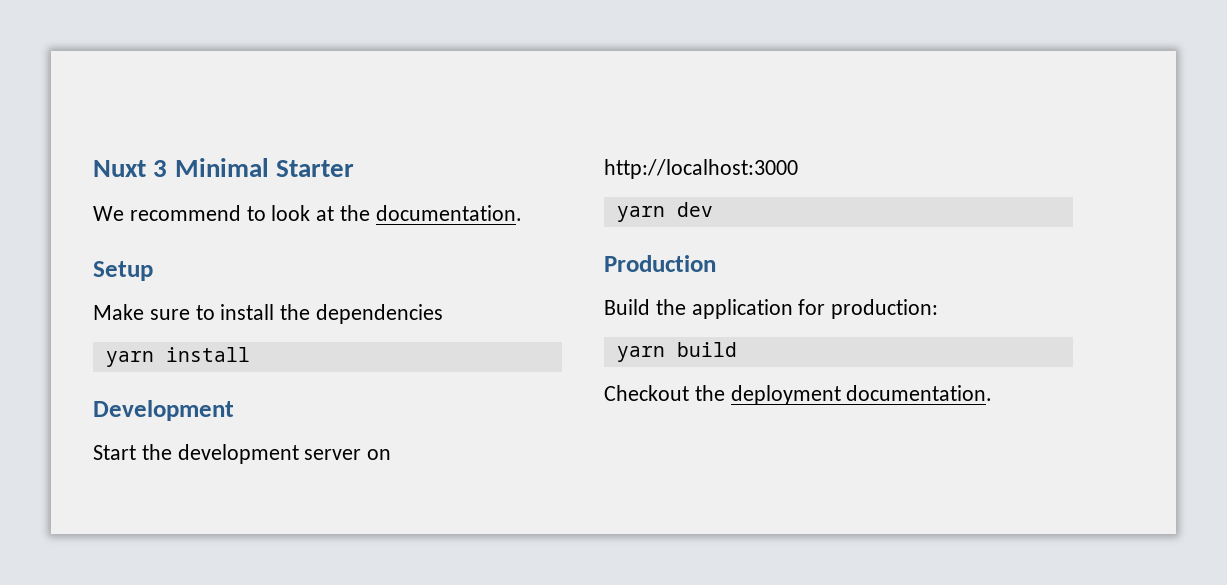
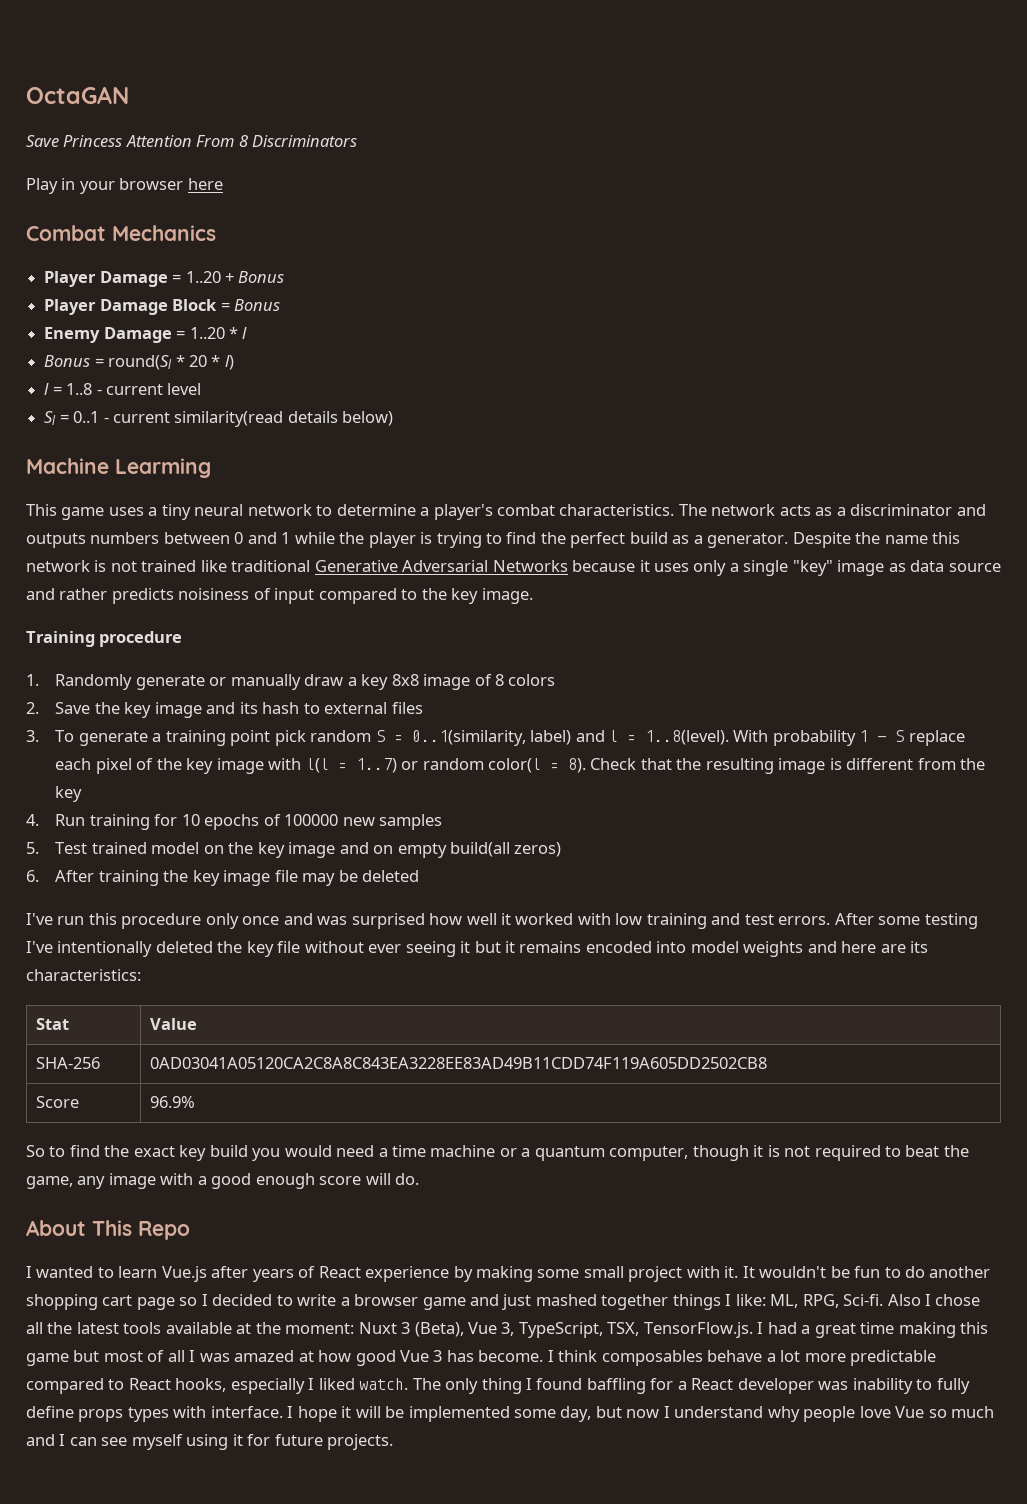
- Nuxt 3 Minimal Starter
- We recommend to look at the documentation.
- Setup
- Make sure to install the dependencies
- yarn install
- Development
- Start the development server on http://localhost:3000
- yarn dev
- Production
- Build the application for production:
- yarn build
- Checkout the deployment documentation.
+ OctaGAN
+ Save Princess Attention From 8 Discriminators
+ Play in your browser here
+ Combat Mechanics
+ Player Damage = 1..20 + Bonus
+ Player Damage Block = Bonus
+ Enemy Damage = 1..20 * l
+ Bonus = round(Sl * 20 * l)
+ l = 1..8 - current level
+ Sl = 0..1 - current similarity(read details below)
+ Machine Learming
+ This game uses a tiny neural network to determine a player's combat characteristics. The network acts as a discriminator and outputs numbers between 0 and 1 while the player is trying to find the perfect build as a generator. Despite the name this network is not trained like traditional Generative Adversarial Networks because it uses only a single "key" image as data source and rather predicts noisiness of input compared to the key image.
+ Training procedure
+ 1. Randomly generate or manually draw a key 8x8 image of 8 colors
+ 2. Save the key image and its hash to external files
+ 3. To generate a training point pick random S = 0..1(similarity, label) and l = 1..8(level). With probability 1 - S replace each pixel of the key image with l(l = 1..7) or random color(l = 8). Check that the resulting image is different from the key
+ 4. Run training for 10 epochs of 100000 new samples
+ 5. Test trained model on the key image and on empty build(all zeros)
+ 6. After training the key image file may be deleted
+ I've run this procedure only once and was surprised how well it worked with low training and test errors. After some testing I've intentionally deleted the key file without ever seeing it but it remains encoded into model weights and here are its characteristics:
+ Stat | Value
+ SHA-256 | 0AD03041A05120CA2C8A8C843EA3228EE83AD49B11CDD74F119A605DD2502CB8
+ Score | 96.9%
+ So to find the exact key build you would need a time machine or a quantum computer, though it is not required to beat the game, any image with a good enough score will do.
+ About This Repo
+ I wanted to learn Vue.js after years of React experience by making some small project with it. It wouldn't be fun to do another shopping cart page so I decided to write a browser game and just mashed together things I like: ML, RPG, Sci-fi. Also I chose all the latest tools available at the moment: Nuxt 3 (Beta), Vue 3, TypeScript, TSX, TensorFlow.js. I had a great time making this game but most of all I was amazed at how good Vue 3 has become. I think composables behave a lot more predictable compared to React hooks, especially I liked watch. The only thing I found baffling for a React developer was inability to fully define props types with interface. I hope it will be implemented some day, but now I understand why people love Vue so much and I can see myself using it for future projects.

